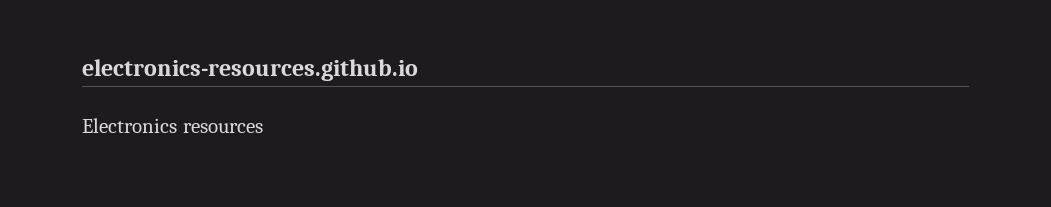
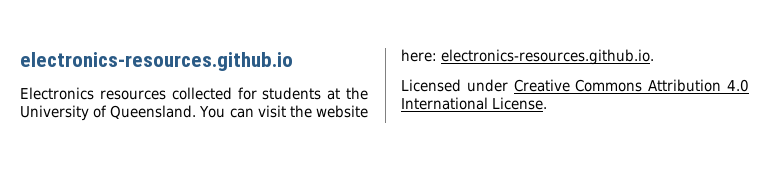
- Electronics resources
+ Electronics resources collected for students at the University of Queensland. You can visit the website here: electronics-resources.github.io.
+ Licensed under Creative Commons Attribution 4.0 International License.

